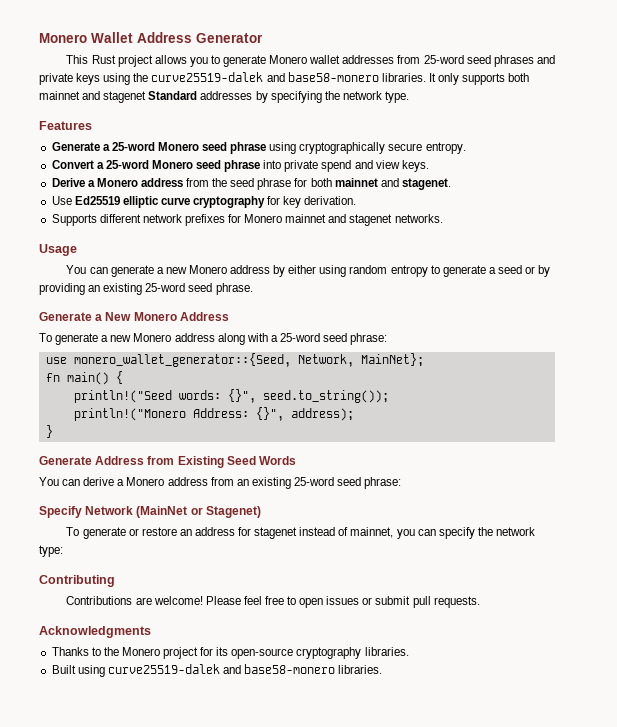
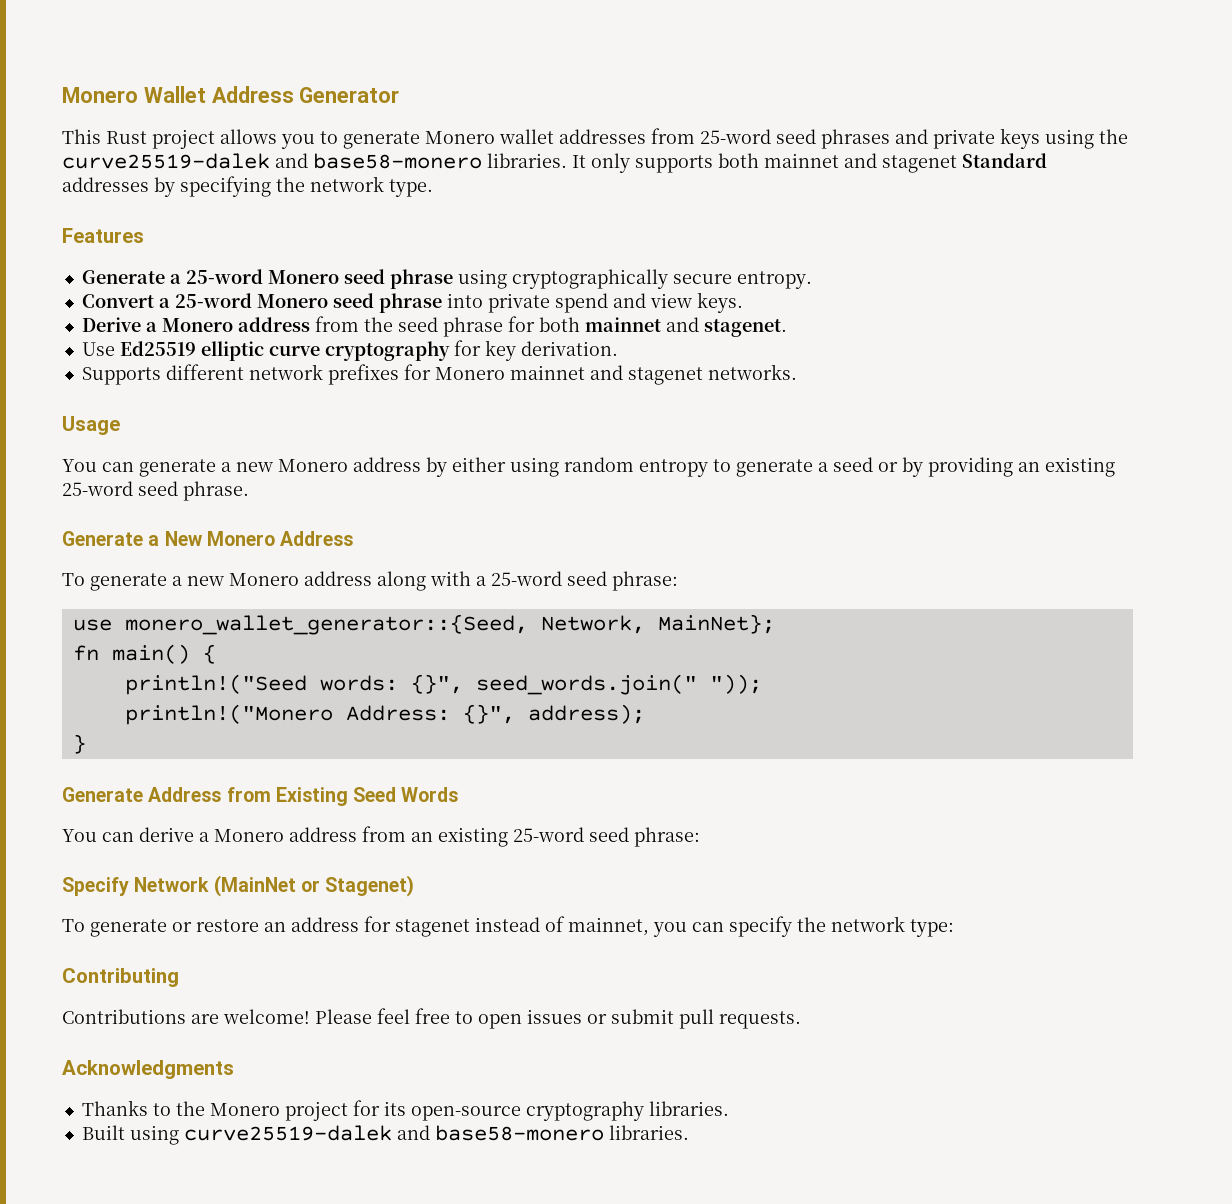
- println!("Seed words: {}", seed.to_string());
+ println!("Seed words: {}", seed_words.join(" "));

